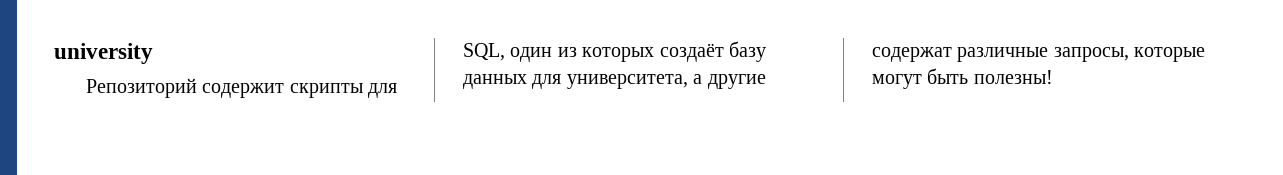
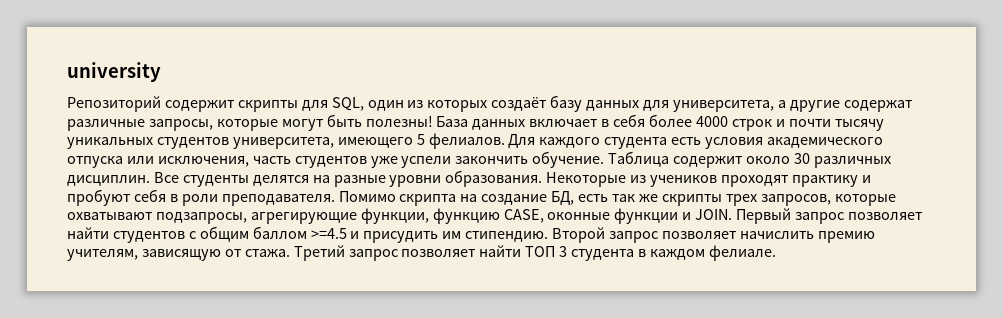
+ База данных включает в себя более 4000 строк и почти тысячу уникальных студентов университета, имеющего 5 фелиалов. Для каждого студента есть условия академического отпуска или исключения, часть студентов уже успели закончить обучение. Таблица содержит около 30 различных дисциплин. Все студенты делятся на разные уровни образования. Некоторые из учеников проходят практику и пробуют себя в роли преподавателя. Помимо скрипта на создание БД, есть так же скрипты трех запросов, которые охватывают подзапросы, агрегирующие функции, функцию CASE, оконные функции и JOIN. Первый запрос позволяет найти студентов с общим баллом >=4.5 и присудить им стипендию. Второй запрос позволяет начислить премию учителям, зависящую от стажа. Третий запрос позволяет найти ТОП 3 студента в каждом фелиале.

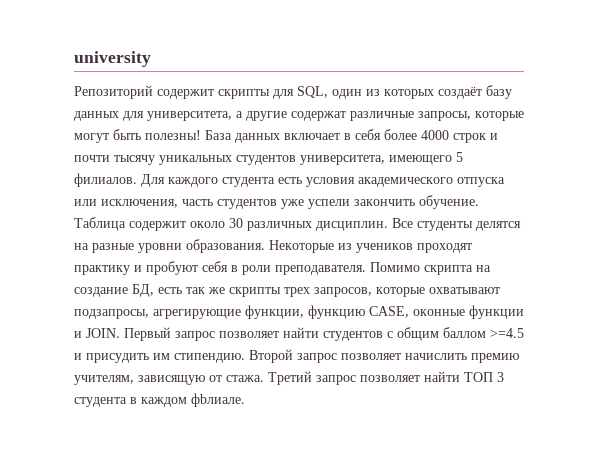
- База данных включает в себя более 4000 строк и почти тысячу уникальных студентов университета, имеющего 5 фелиалов.
+ База данных включает в себя более 4000 строк и почти тысячу уникальных студентов университета, имеющего 5 филиалов.
- Третий запрос позволяет найти ТОП 3 студента в каждом фелиале.
+ Третий запрос позволяет найти ТОП 3 студента в каждом фbлиале.

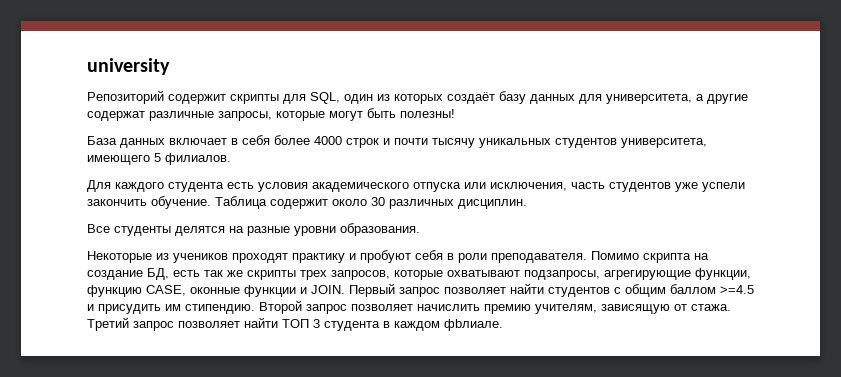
- Репозиторий содержит скрипты для SQL, один из которых создаёт базу данных для университета, а другие содержат различные запросы, которые могут быть полезны! База данных включает в себя более 4000 строк и почти тысячу уникальных студентов университета, имеющего 5 филиалов. Для каждого студента есть условия академического отпуска или исключения, часть студентов уже успели закончить обучение.
+ Репозиторий содержит скрипты для SQL, один из которых создаёт базу данных для университета, а другие содержат различные запросы, которые могут быть полезны!
+ База данных включает в себя более 4000 строк и почти тысячу уникальных студентов университета, имеющего 5 филиалов.
+ Для каждого студента есть условия академического отпуска или исключения, часть студентов уже успели закончить обучение.
- Таблица содержит около 30 различных дисциплин. Все студенты делятся на разные уровни образования. Некоторые из учеников проходят практику и пробуют себя в роли преподавателя.
+ Таблица содержит около 30 различных дисциплин.
+ Все студенты делятся на разные уровни образования.
+ Некоторые из учеников проходят практику и пробуют себя в роли преподавателя.

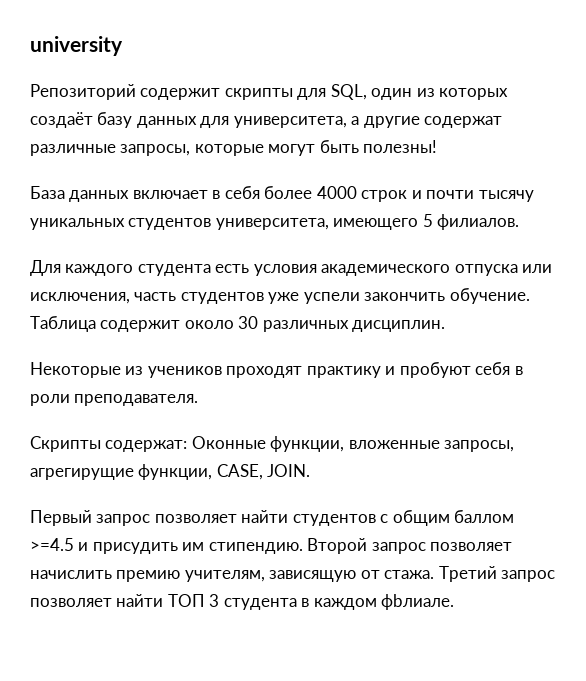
- Все студенты делятся на разные уровни образования.
- Некоторые из учеников проходят практику и пробуют себя в роли преподавателя. Помимо скрипта на создание БД, есть так же скрипты трех запросов, которые охватывают подзапросы, агрегирующие функции, функцию CASE, оконные функции и JOIN. Первый запрос позволяет найти студентов с общим баллом >=4.5 и присудить им стипендию.
+ Некоторые из учеников проходят практику и пробуют себя в роли преподавателя.
+ Скрипты содержат: Оконные функции, вложенные запросы, агрегирущие функции, CASE, JOIN.
+ Первый запрос позволяет найти студентов с общим баллом >=4.5 и присудить им стипендию.

